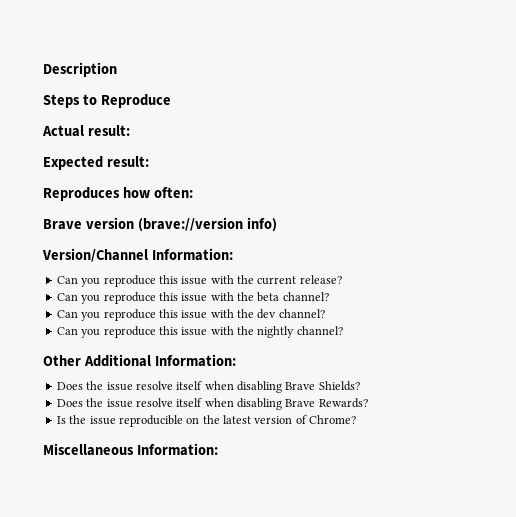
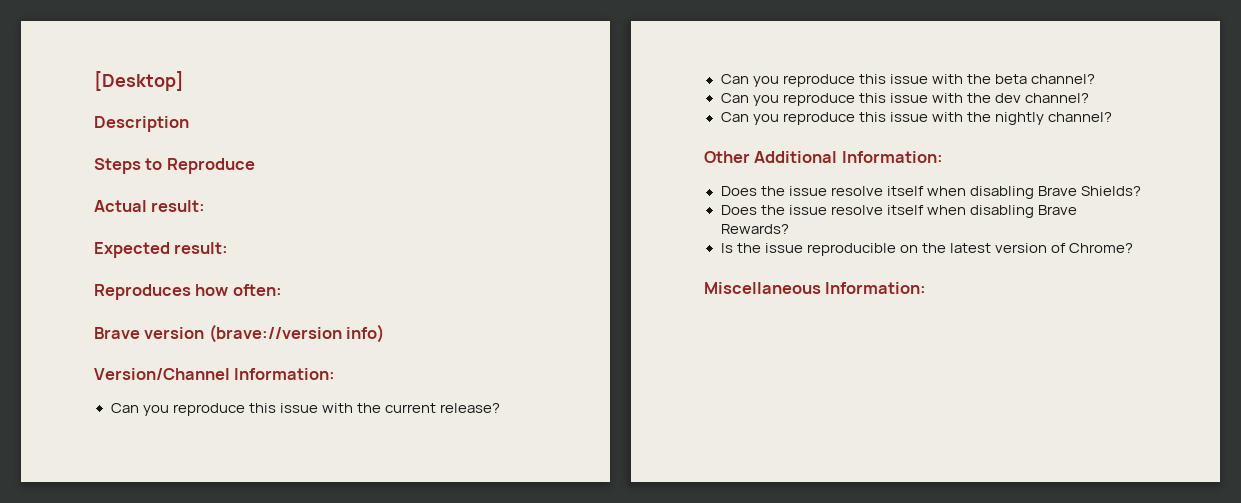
+ [Desktop]

